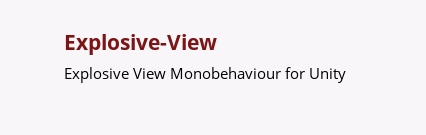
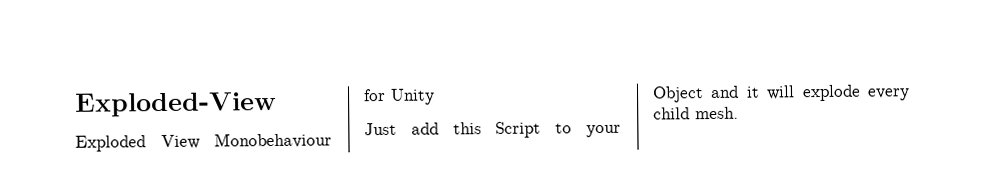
- Explosive-View
- Explosive View Monobehaviour for Unity
+ Exploded-View
+ Exploded View Monobehaviour for Unity
+ Just add this Script to your Object and it will explode every child mesh.

